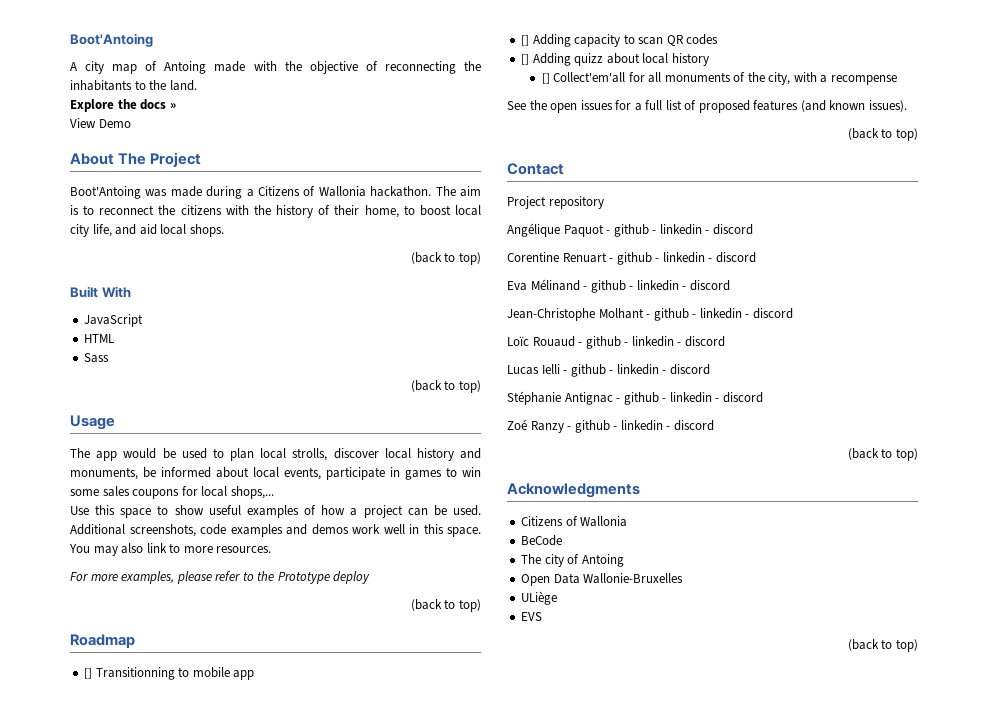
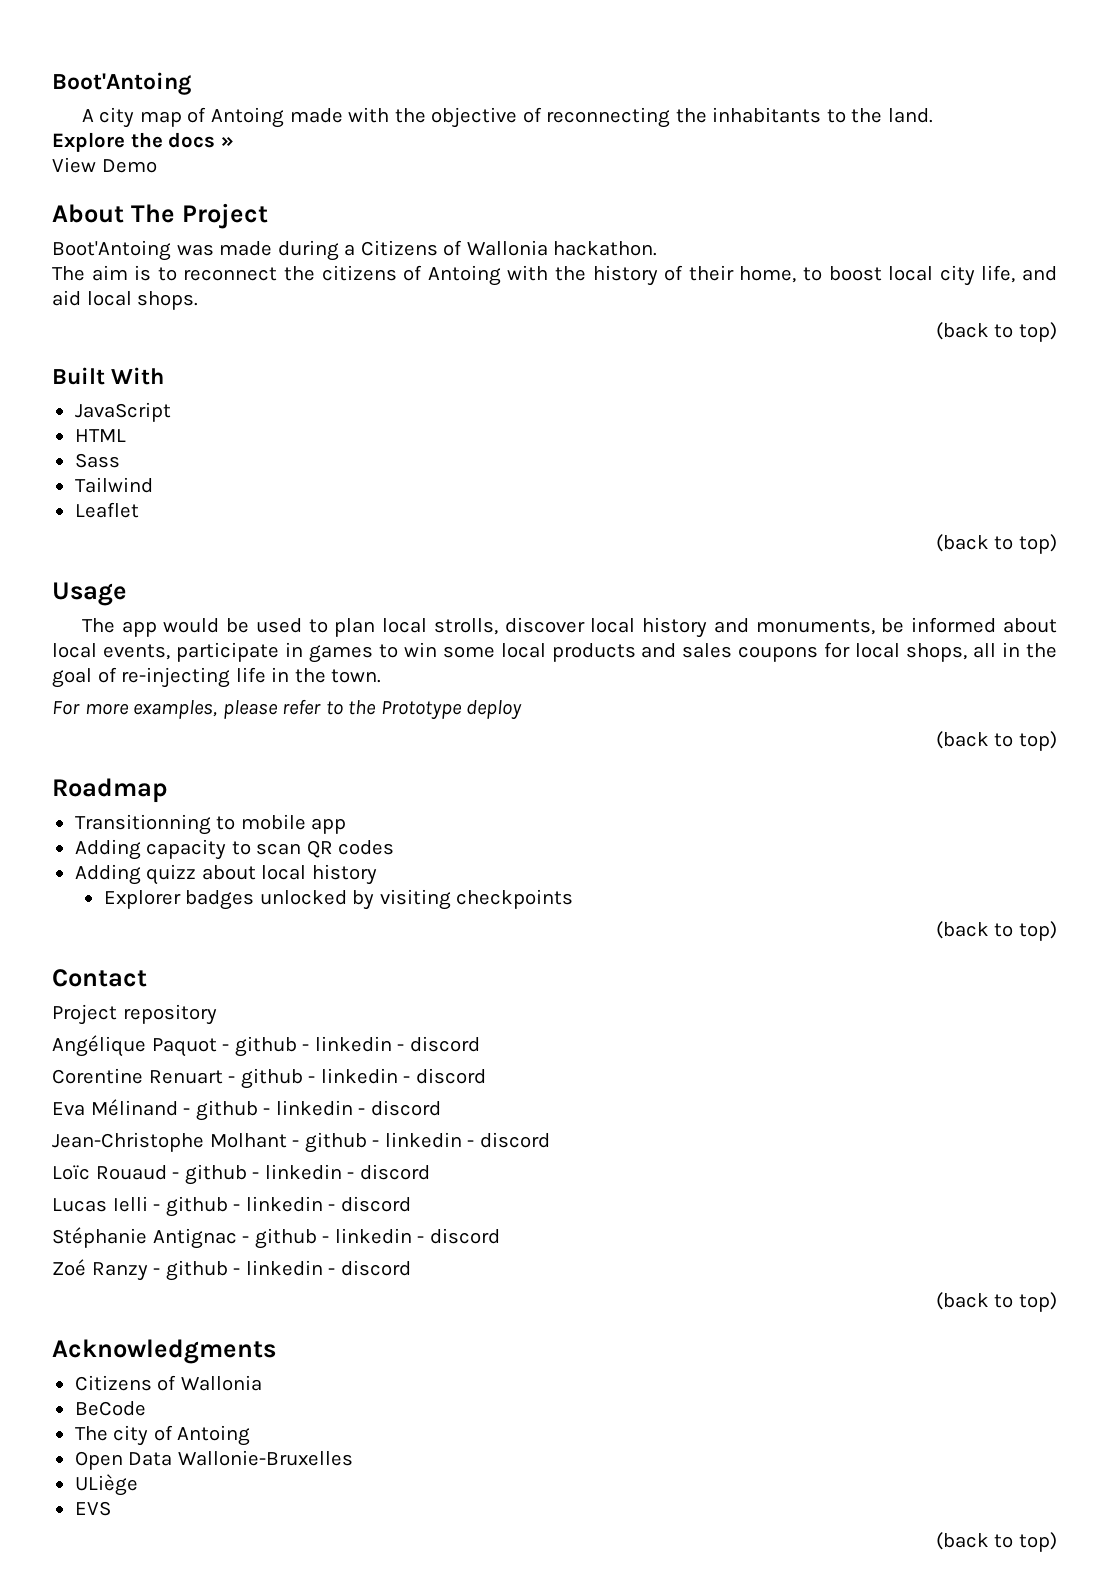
- Boot'Antoing was made during a Citizens of Wallonia hackathon. The aim is to reconnect the citizens with the history of their home, to boost local city life, and aid local shops.
+ Boot'Antoing was made during a Citizens of Wallonia hackathon.
+ The aim is to reconnect the citizens of Antoing with the history of their home, to boost local city life, and aid local shops.
+ Tailwind
+ Leaflet
- The app would be used to plan local strolls, discover local history and monuments, be informed about local events, participate in games to win some sales coupons for local shops,...
- Use this space to show useful examples of how a project can be used. Additional screenshots, code examples and demos work well in this space. You may also link to more resources.
+ The app would be used to plan local strolls, discover local history and monuments, be informed about local events, participate in games to win some local products and sales coupons for local shops, all in the goal of re-injecting life in the town.
- [] Transitionning to mobile app
+ Transitionning to mobile app
- [] Adding capacity to scan QR codes
+ Adding capacity to scan QR codes
- [] Adding quizz about local history
+ Adding quizz about local history
- [] Collect'em'all for all monuments of the city, with a recompense
- See the open issues for a full list of proposed features (and known issues).
+ Explorer badges unlocked by visiting checkpoints

